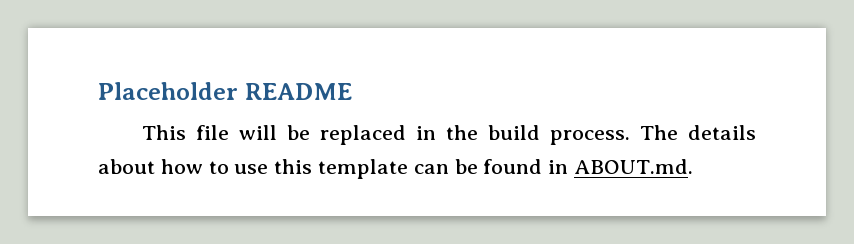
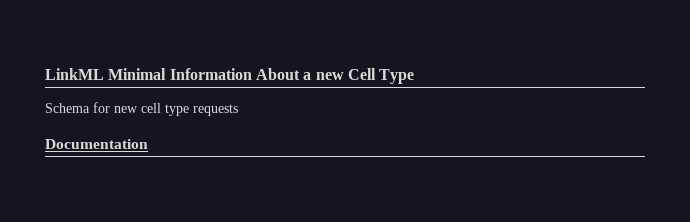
- Placeholder README
- This file will be replaced in the build process. The details about how to use this template can be found in ABOUT.md.
+ LinkML Minimal Information About a new Cell Type
+ Schema for new cell type requests
+ Documentation

